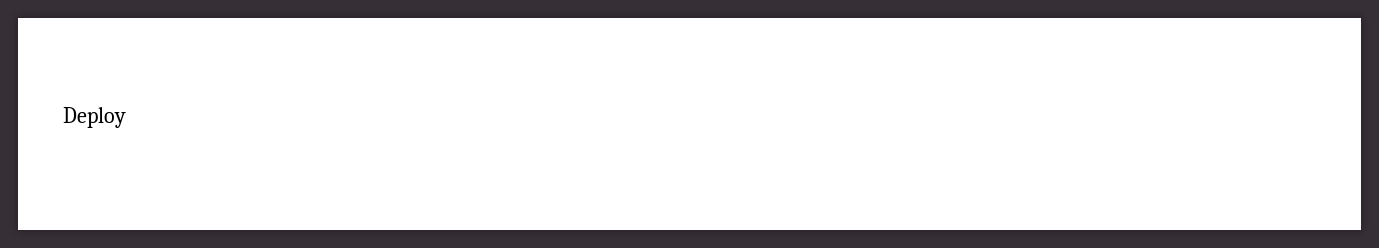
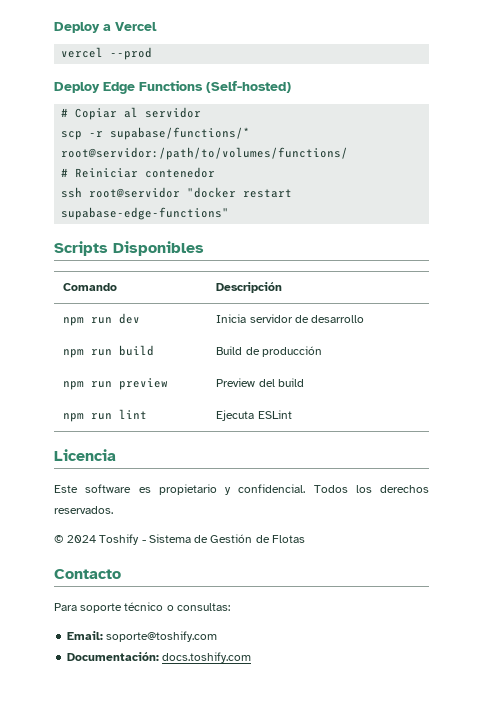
- Deploy
+ Deploy a Vercel
+ vercel --prod
+ Deploy Edge Functions (Self-hosted)
+ # Copiar al servidor
+ scp -r supabase/functions/* root@servidor:/path/to/volumes/functions/
+ # Reiniciar contenedor
+ ssh root@servidor "docker restart supabase-edge-functions"
+ Scripts Disponibles
+ Comando | Descripción
+ npm run dev | Inicia servidor de desarrollo
+ npm run build | Build de producción
+ npm run preview | Preview del build
+ npm run lint | Ejecuta ESLint
+ Licencia
+ Este software es propietario y confidencial. Todos los derechos reservados.
+ © 2024 Toshify - Sistema de Gestión de Flotas
+ Contacto
+ Para soporte técnico o consultas:
+ Email: soporte@toshify.com
+ Documentación: docs.toshify.com

